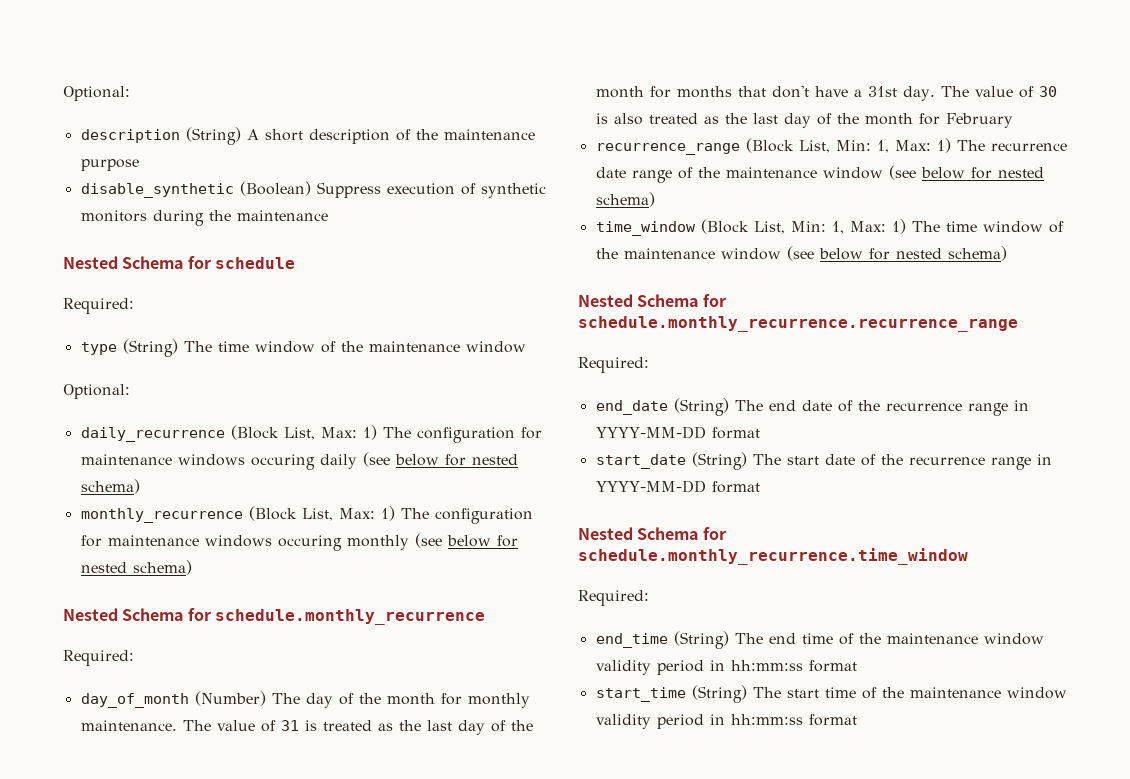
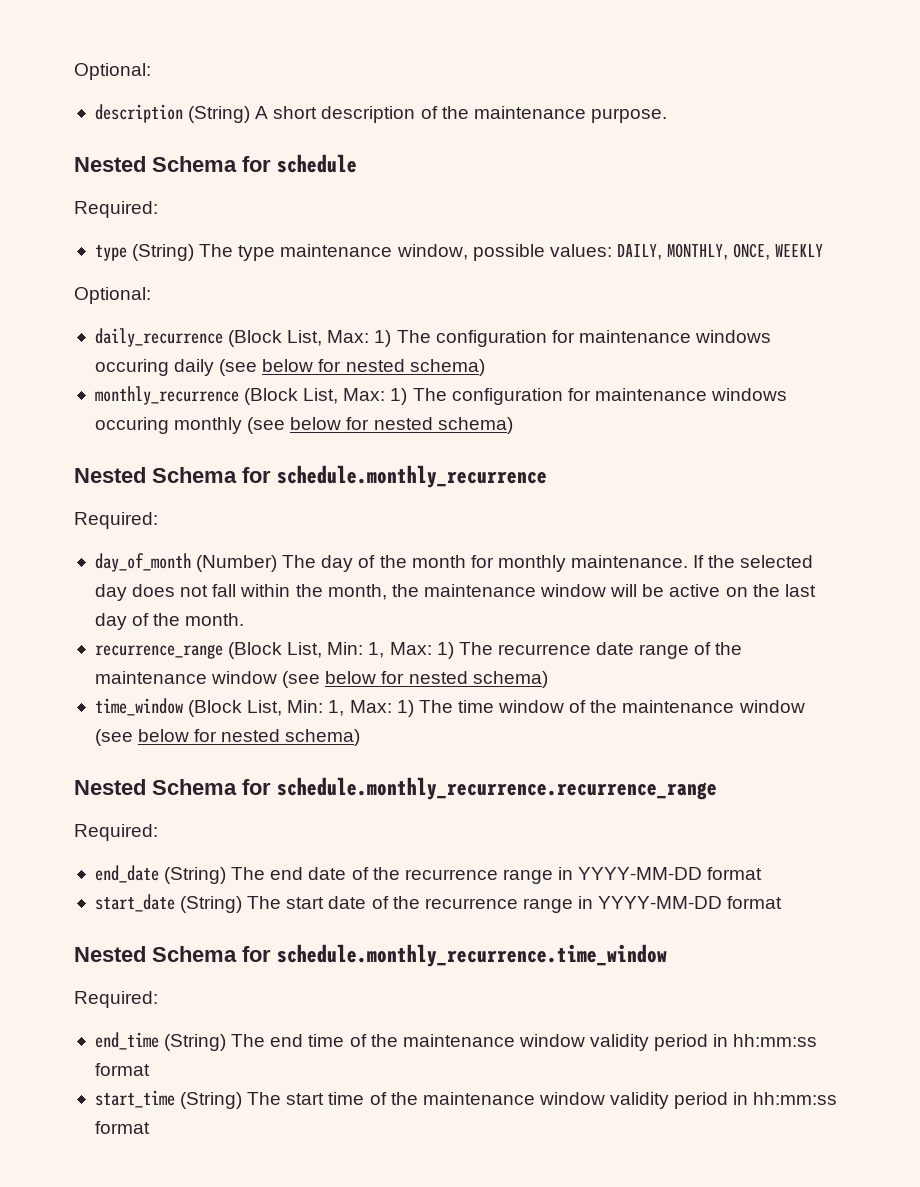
- description (String) A short description of the maintenance purpose
- disable_synthetic (Boolean) Suppress execution of synthetic monitors during the maintenance
+ description (String) A short description of the maintenance purpose.
- type (String) The time window of the maintenance window
+ type (String) The type maintenance window, possible values: DAILY, MONTHLY, ONCE, WEEKLY
- The value of 31 is treated as the last day of the month for months that don't have a 31st day. The value of 30 is also treated as the last day of the month for February
+ If the selected day does not fall within the month, the maintenance window will be active on the last day of the month.

